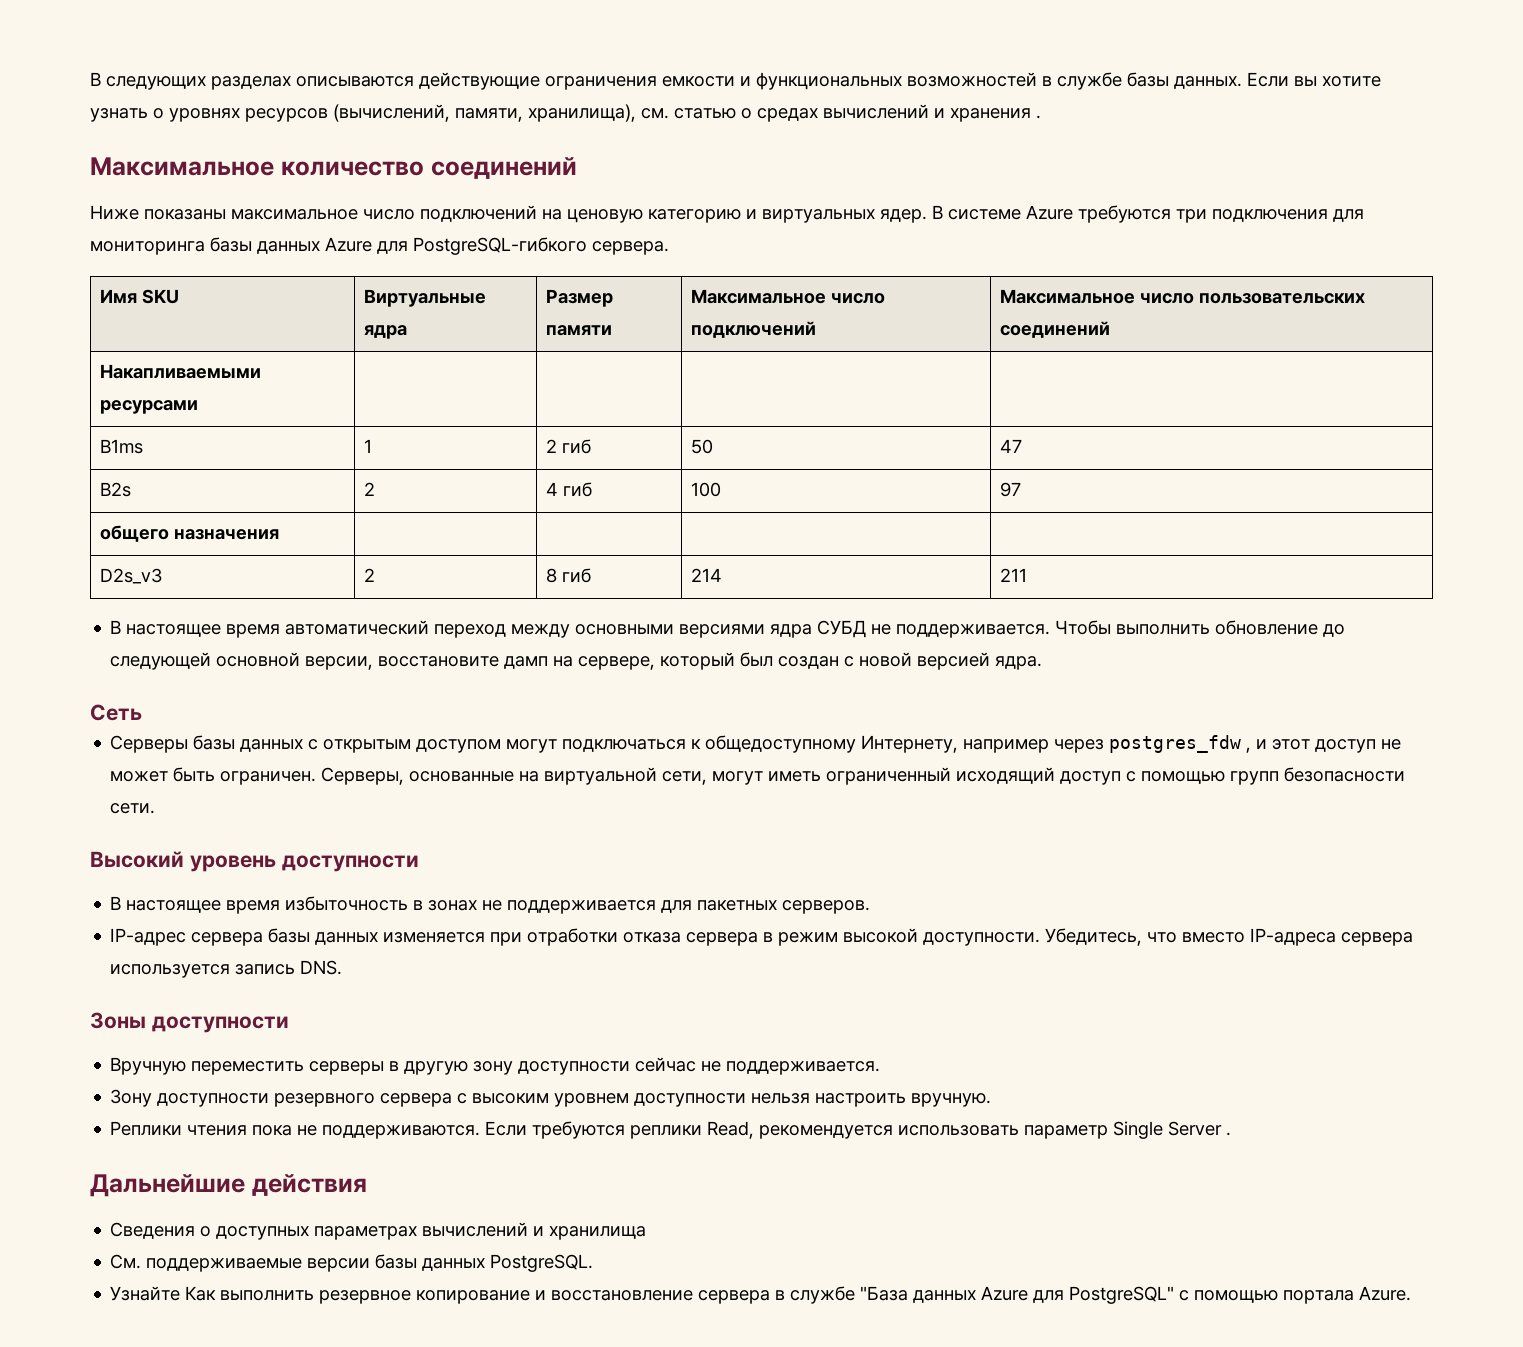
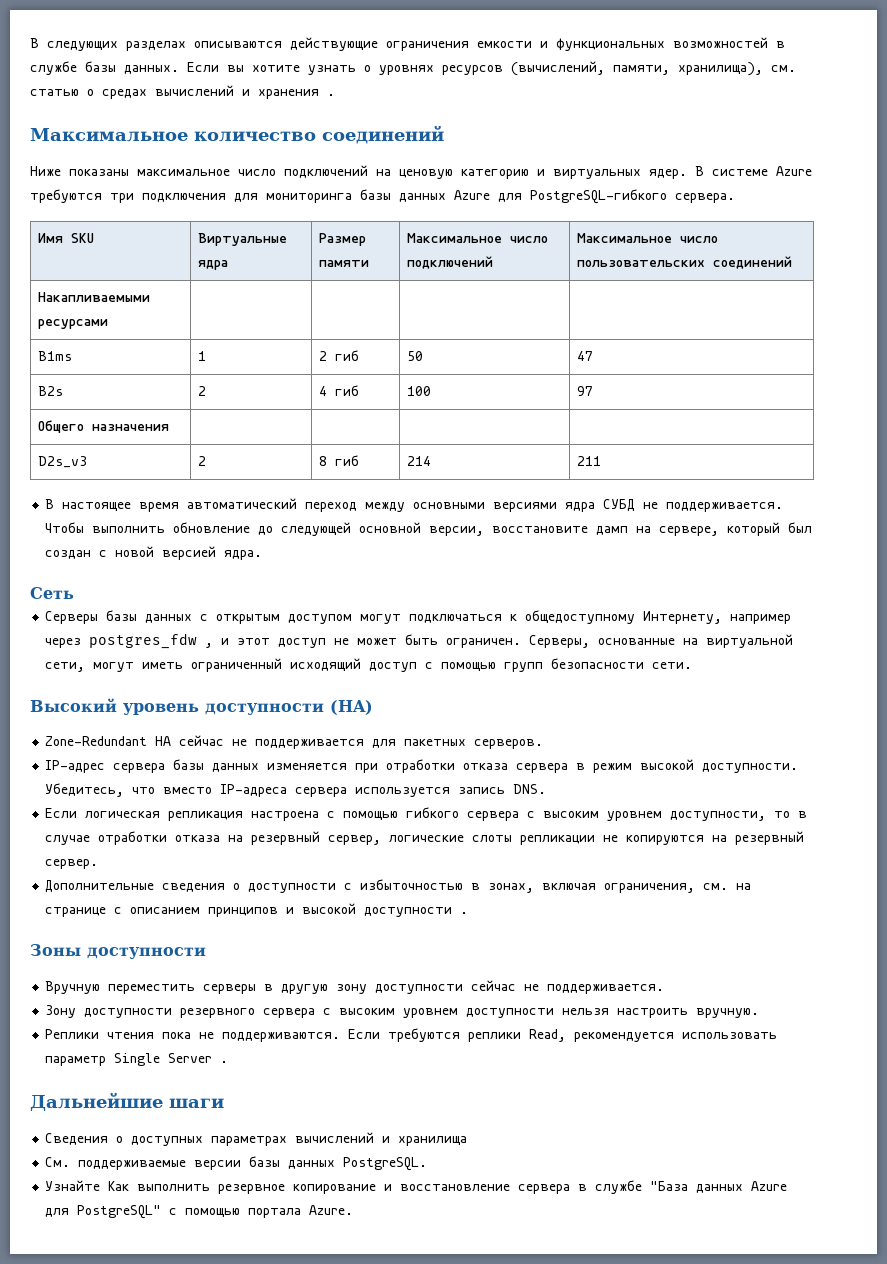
- общего назначения | | | |
+ Общего назначения | | | |
- Высокий уровень доступности
- В настоящее время избыточность в зонах не поддерживается для пакетных серверов.
+ Высокий уровень доступности (HA)
+ Zone-Redundant HA сейчас не поддерживается для пакетных серверов.
+ Если логическая репликация настроена с помощью гибкого сервера с высоким уровнем доступности, то в случае отработки отказа на резервный сервер, логические слоты репликации не копируются на резервный сервер.
+ Дополнительные сведения о доступности с избыточностью в зонах, включая ограничения, см. на странице с описанием принципов и высокой доступности .
- Дальнейшие действия
+ Дальнейшие шаги

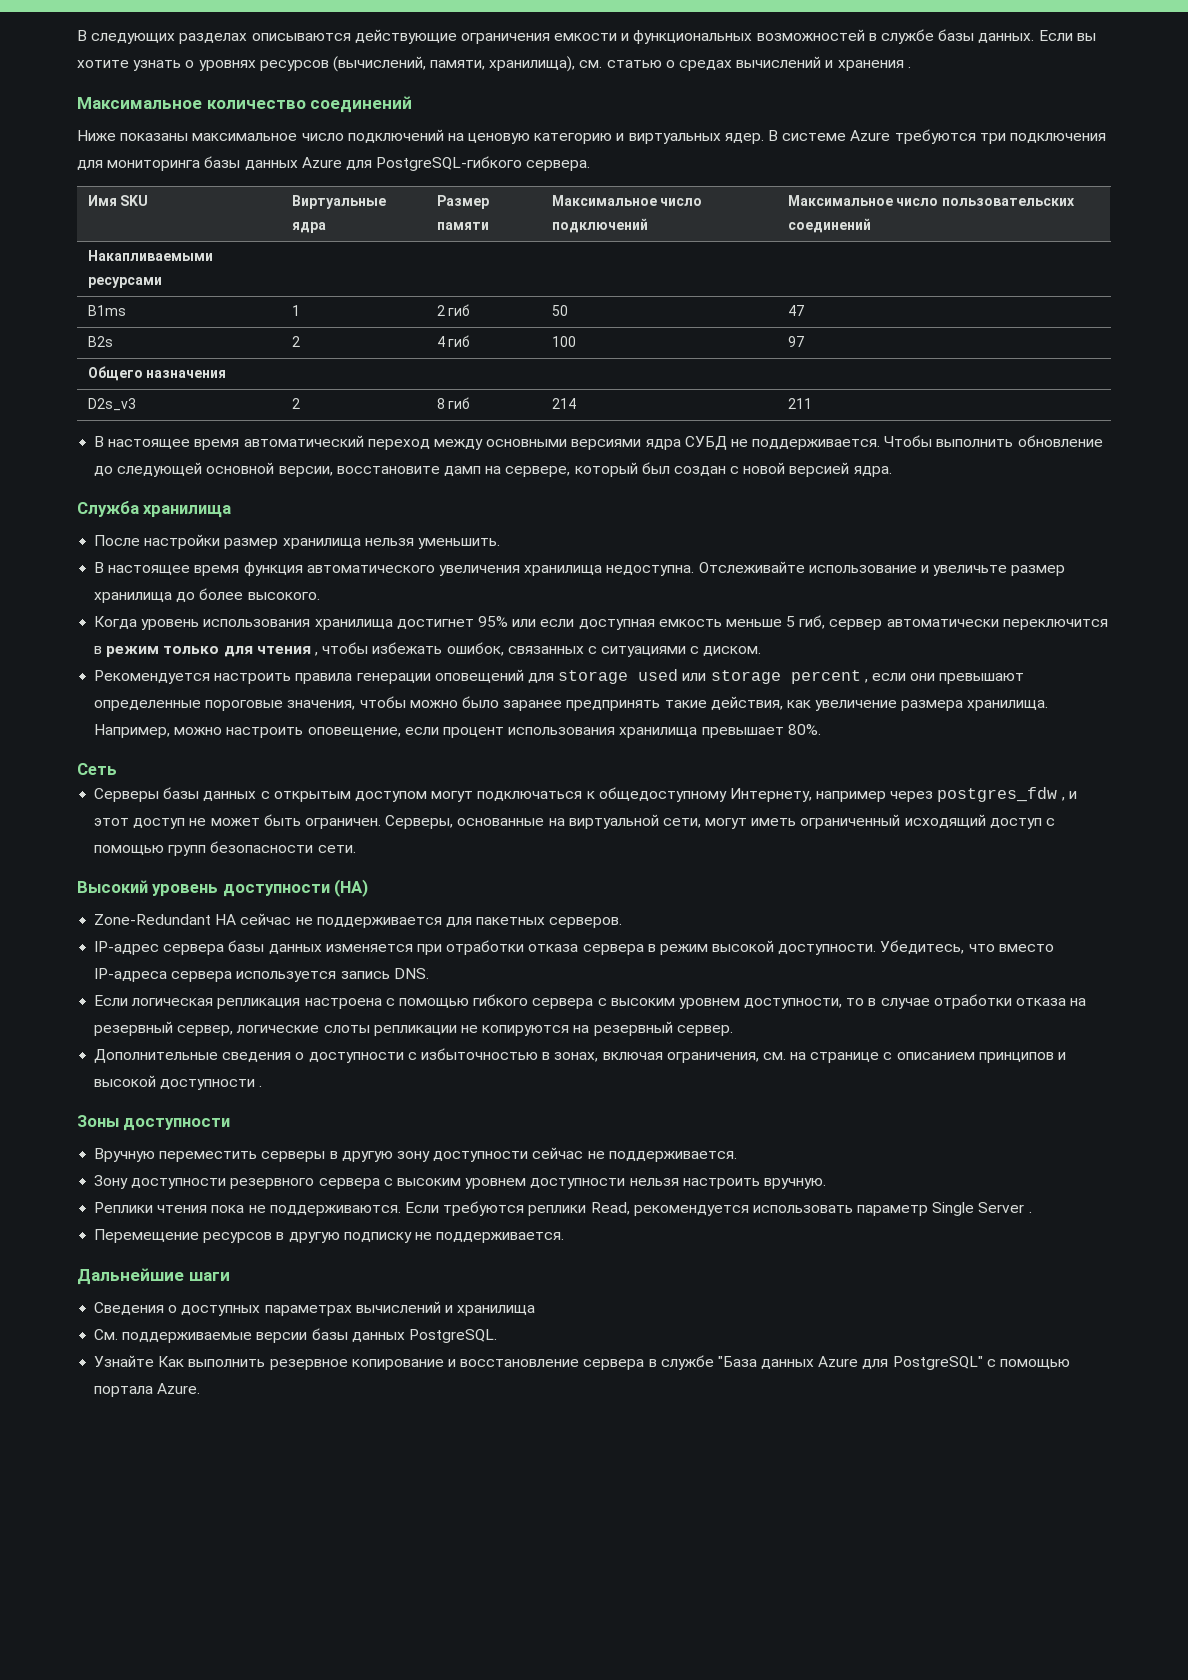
+ Служба хранилища
+ После настройки размер хранилища нельзя уменьшить.
+ В настоящее время функция автоматического увеличения хранилища недоступна. Отслеживайте использование и увеличьте размер хранилища до более высокого.
+ Когда уровень использования хранилища достигнет 95% или если доступная емкость меньше 5 гиб, сервер автоматически переключится в режим только для чтения , чтобы избежать ошибок, связанных с ситуациями с диском.
+ Рекомендуется настроить правила генерации оповещений для storage used или storage percent , если они превышают определенные пороговые значения, чтобы можно было заранее предпринять такие действия, как увеличение размера хранилища. Например, можно настроить оповещение, если процент использования хранилища превышает 80%.
+ Перемещение ресурсов в другую подписку не поддерживается.

